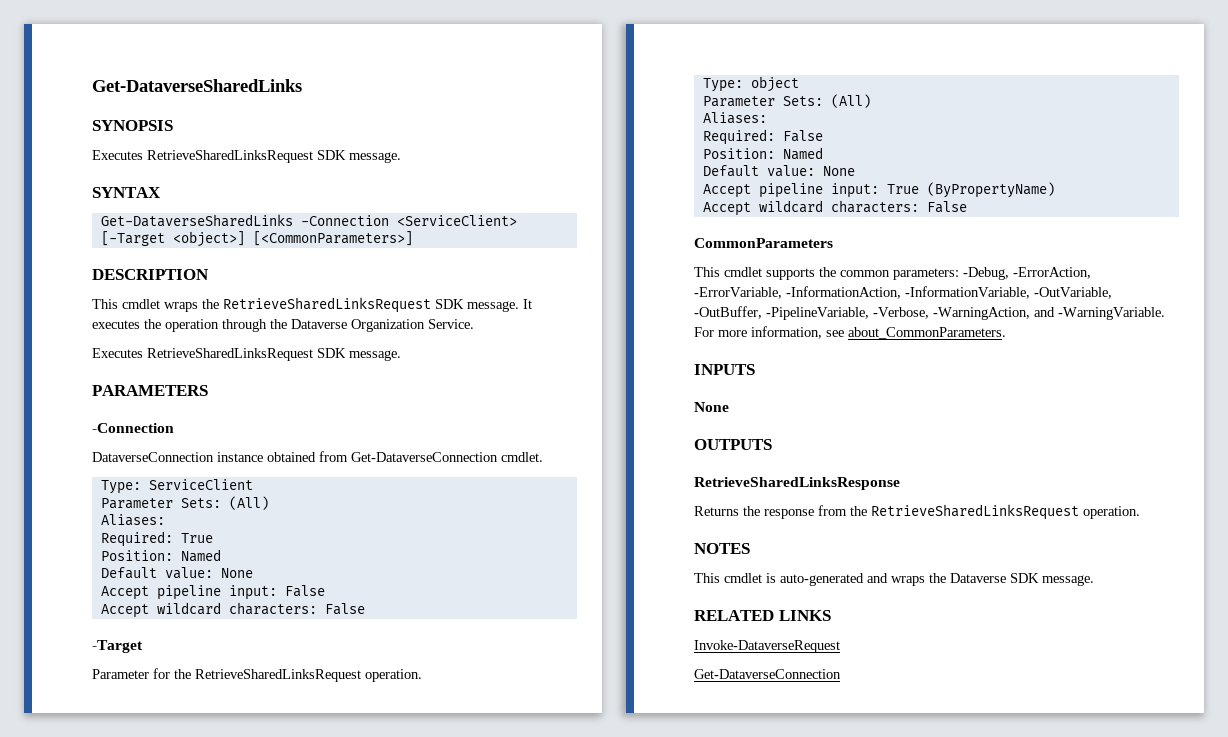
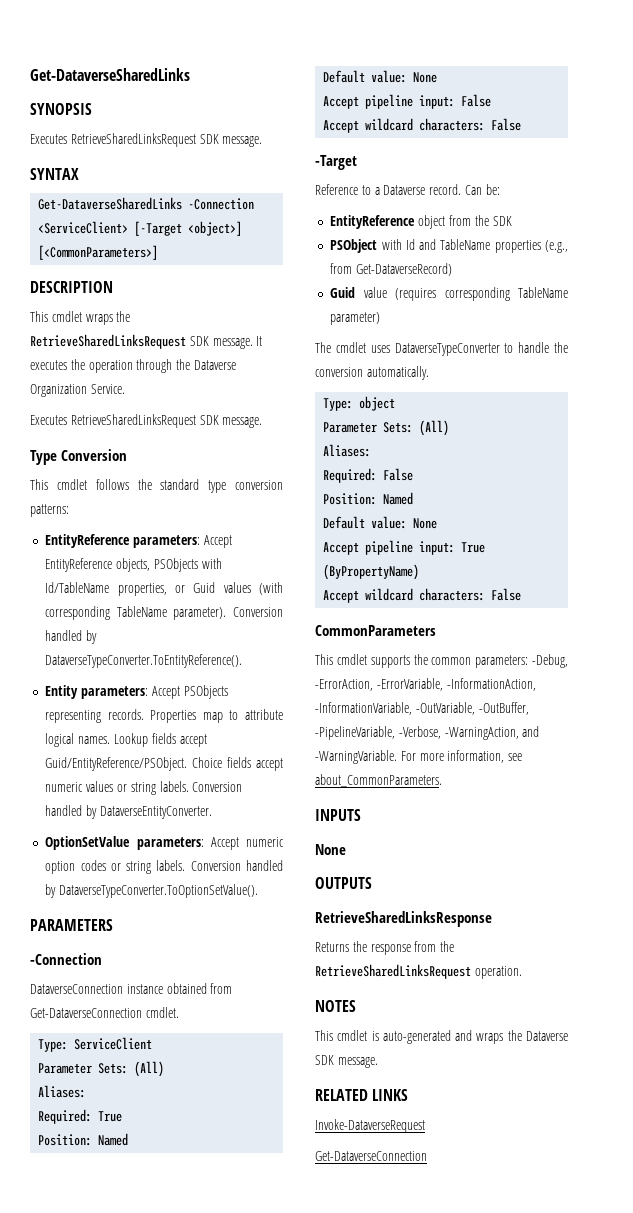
+ Type Conversion
+ This cmdlet follows the standard type conversion patterns:
+ EntityReference parameters: Accept EntityReference objects, PSObjects with Id/TableName properties, or Guid values (with corresponding TableName parameter). Conversion handled by DataverseTypeConverter.ToEntityReference().
+ Entity parameters: Accept PSObjects representing records. Properties map to attribute logical names. Lookup fields accept Guid/EntityReference/PSObject. Choice fields accept numeric values or string labels. Conversion handled by DataverseEntityConverter.
+ OptionSetValue parameters: Accept numeric option codes or string labels. Conversion handled by DataverseTypeConverter.ToOptionSetValue().
- Parameter for the RetrieveSharedLinksRequest operation.
+ Reference to a Dataverse record. Can be:
+ EntityReference object from the SDK
+ PSObject with Id and TableName properties (e.g., from Get-DataverseRecord)
+ Guid value (requires corresponding TableName parameter)
+ The cmdlet uses DataverseTypeConverter to handle the conversion automatically.

